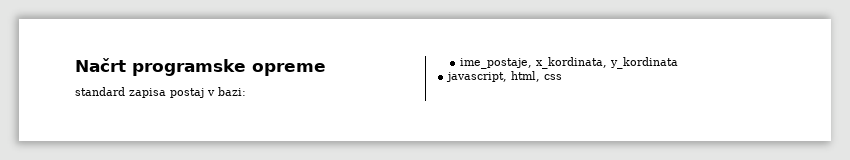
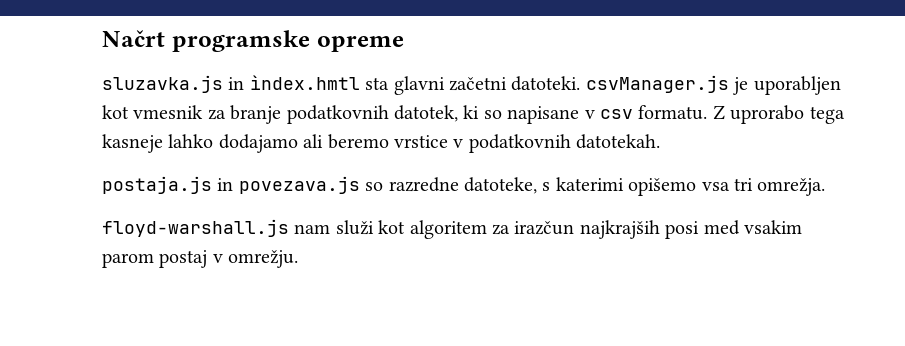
- standard zapisa postaj v bazi:
- ime_postaje, x_kordinata, y_kordinata
- javascript, html, css
+ sluzavka.js in ìndex.hmtl sta glavni začetni datoteki. csvManager.js je uporabljen kot vmesnik za branje podatkovnih datotek, ki so napisane v csv formatu. Z uprorabo tega kasneje lahko dodajamo ali beremo vrstice v podatkovnih datotekah.
+ postaja.js in povezava.js so razredne datoteke, s katerimi opišemo vsa tri omrežja.
+ floyd-warshall.js nam služi kot algoritem za irazčun najkrajših posi med vsakim parom postaj v omrežju.

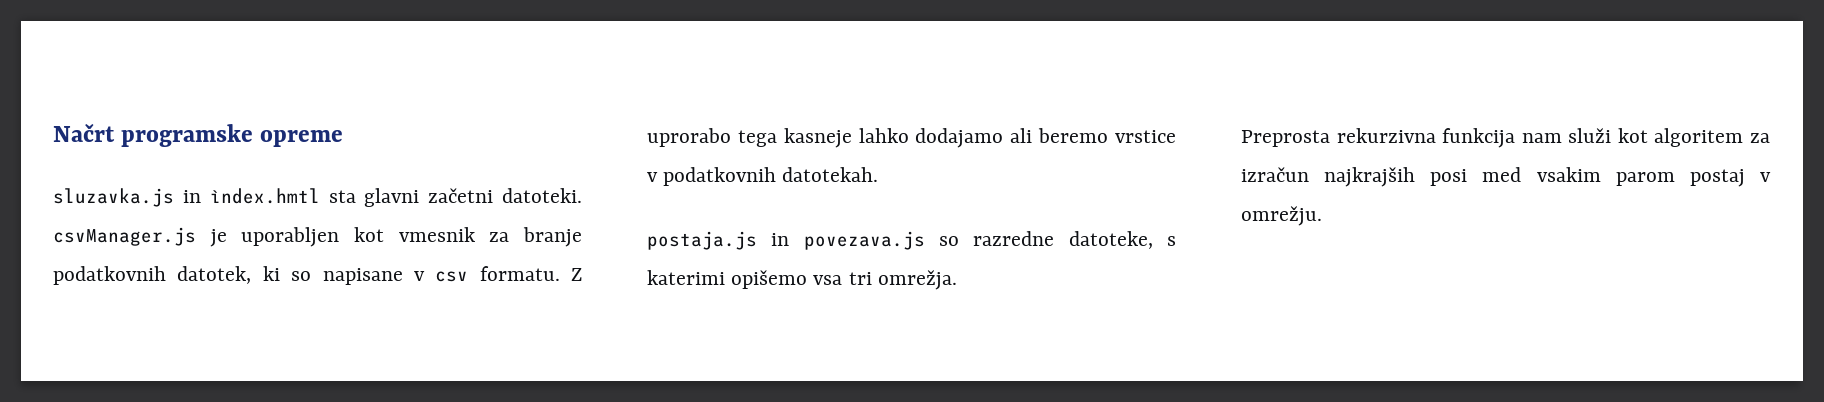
- floyd-warshall.js nam služi kot algoritem za irazčun najkrajših posi med vsakim parom postaj v omrežju.
+ Preprosta rekurzivna funkcija nam služi kot algoritem za izračun najkrajših posi med vsakim parom postaj v omrežju.

